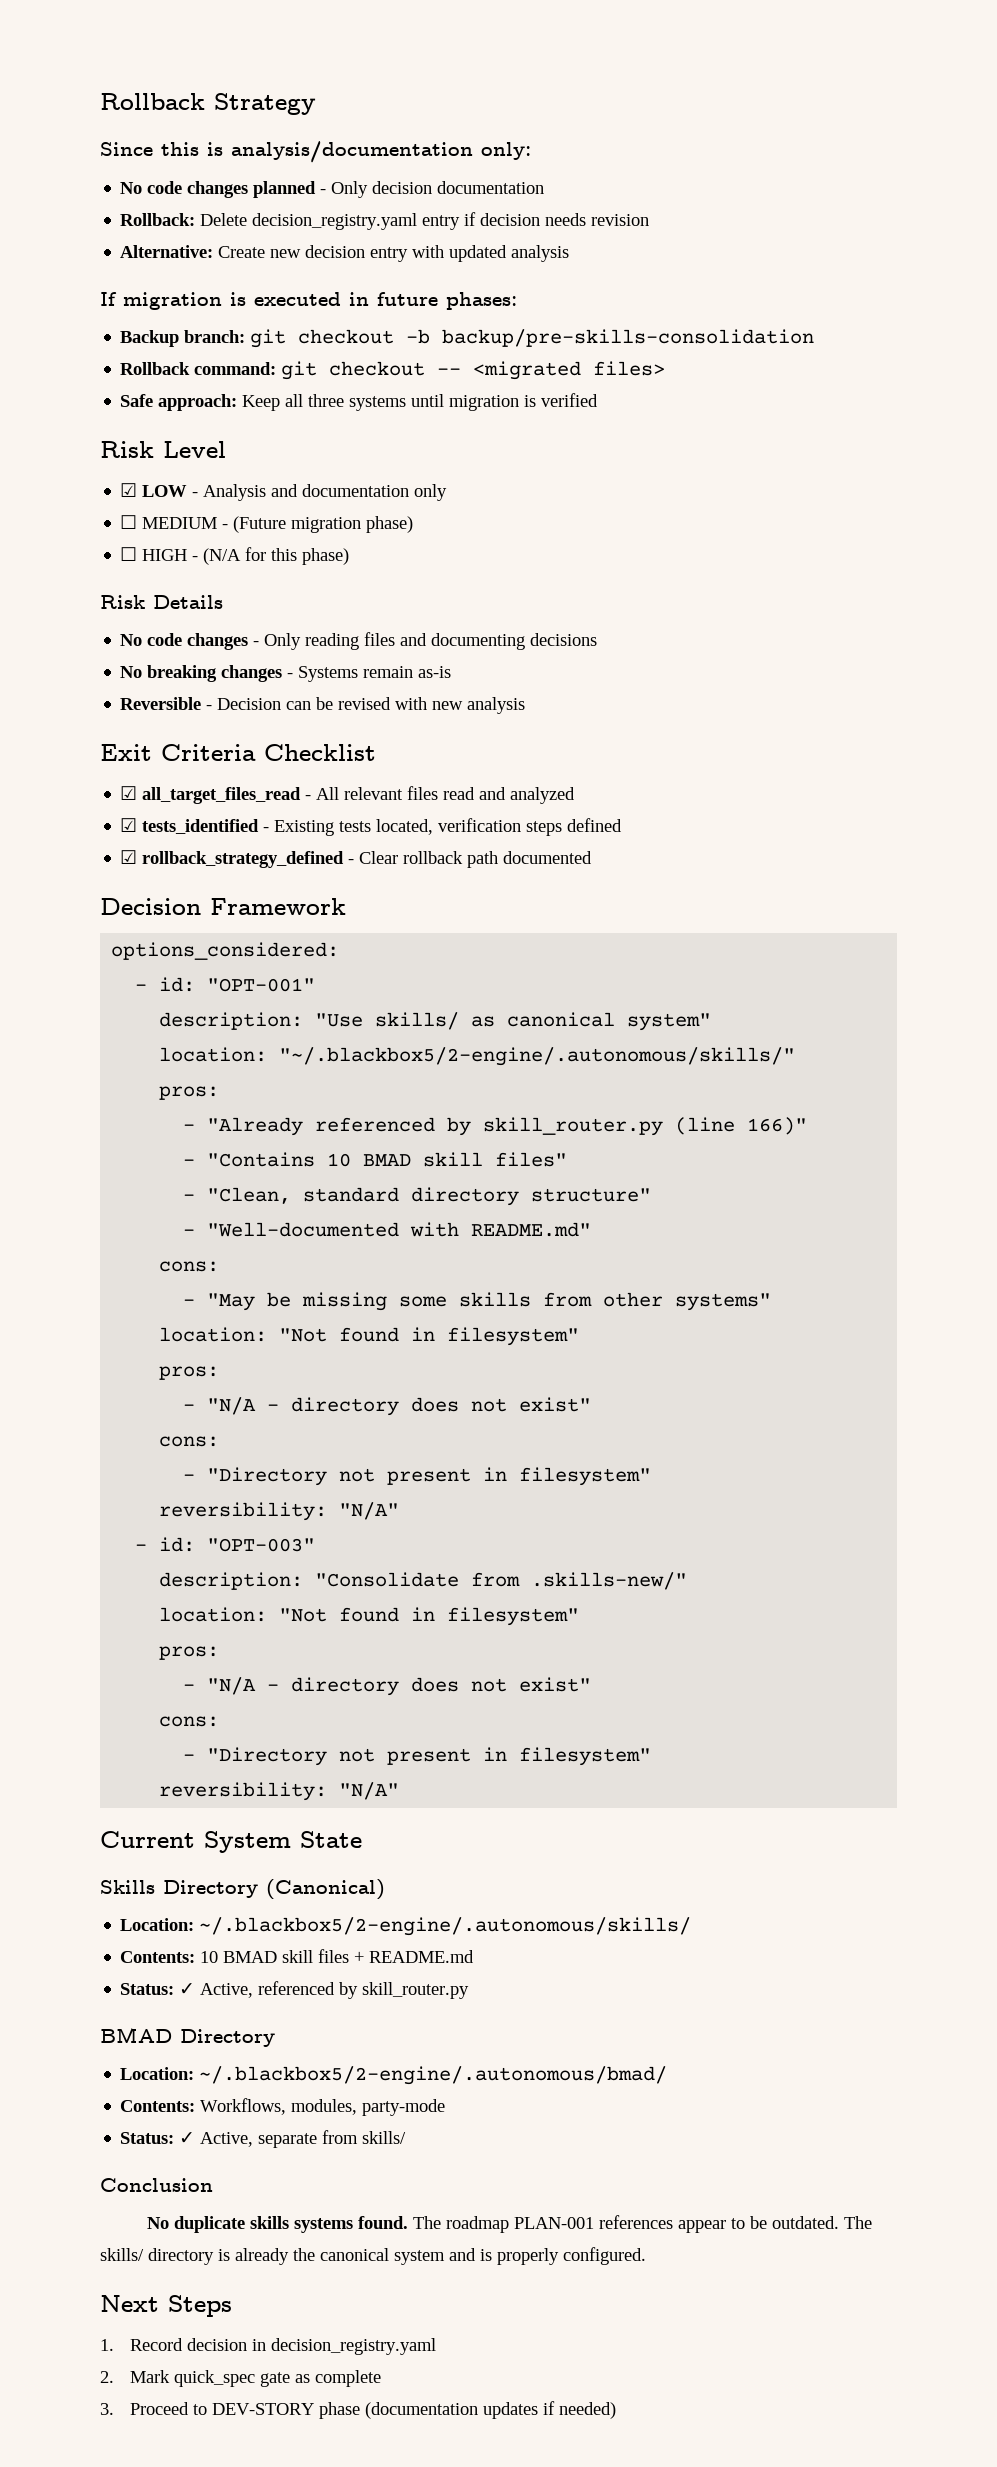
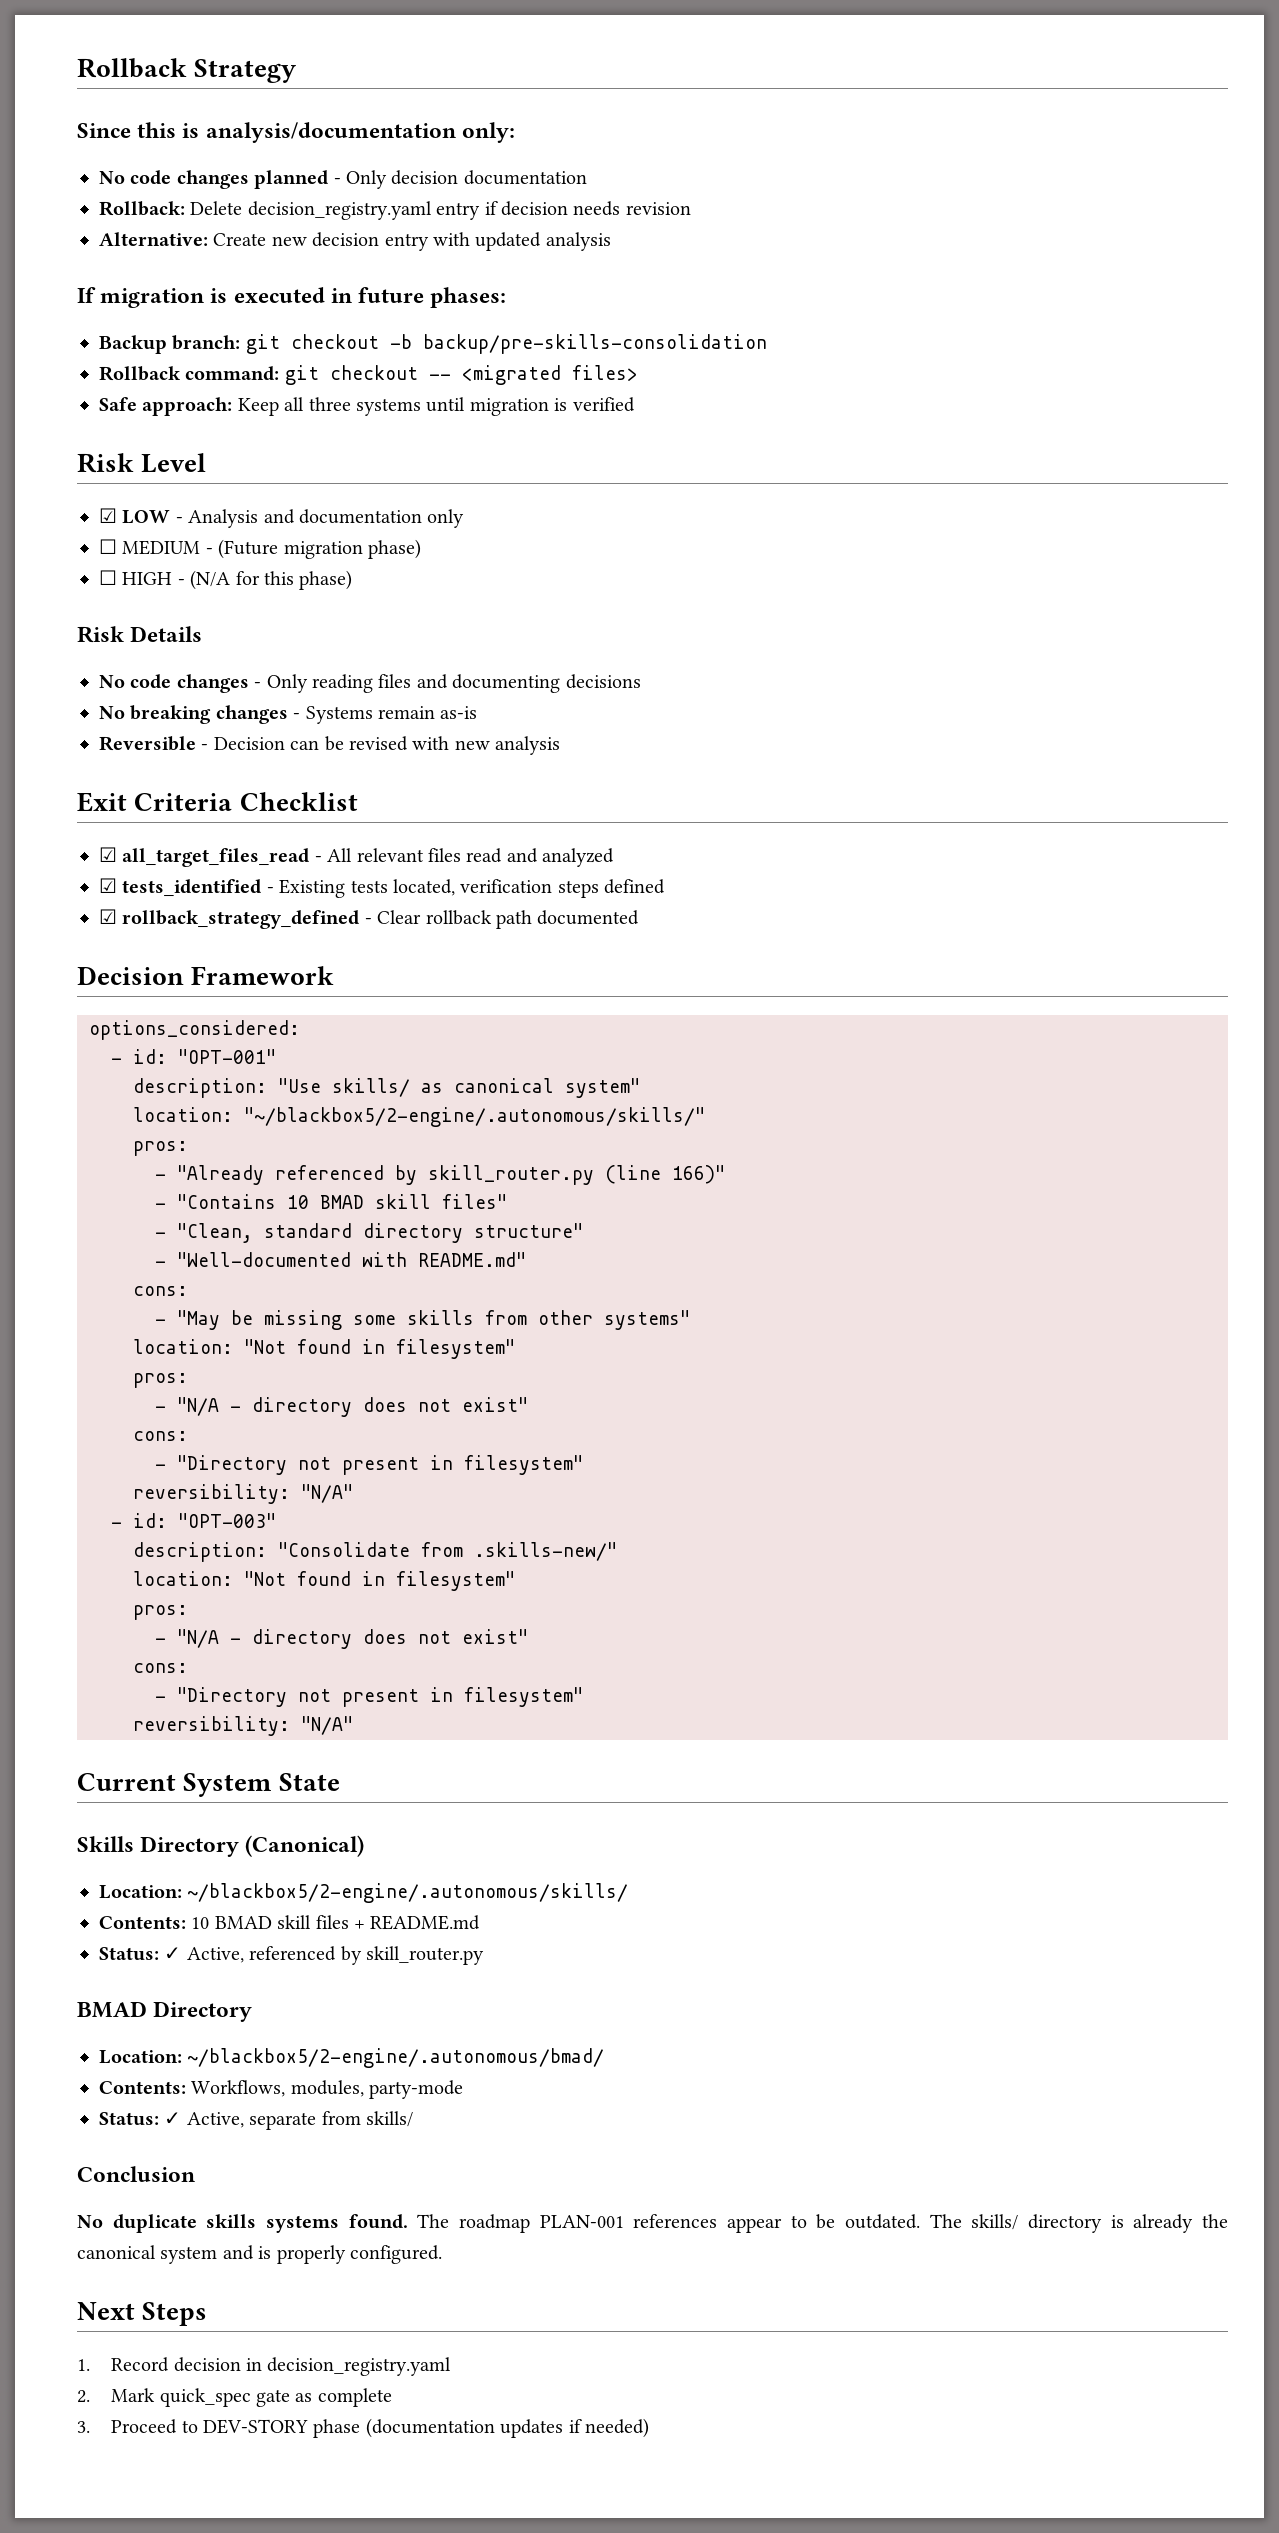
- location: "~/.blackbox5/2-engine/.autonomous/skills/"
+ location: "~/blackbox5/2-engine/.autonomous/skills/"
- Location: ~/.blackbox5/2-engine/.autonomous/skills/
+ Location: ~/blackbox5/2-engine/.autonomous/skills/
- Location: ~/.blackbox5/2-engine/.autonomous/bmad/
+ Location: ~/blackbox5/2-engine/.autonomous/bmad/

